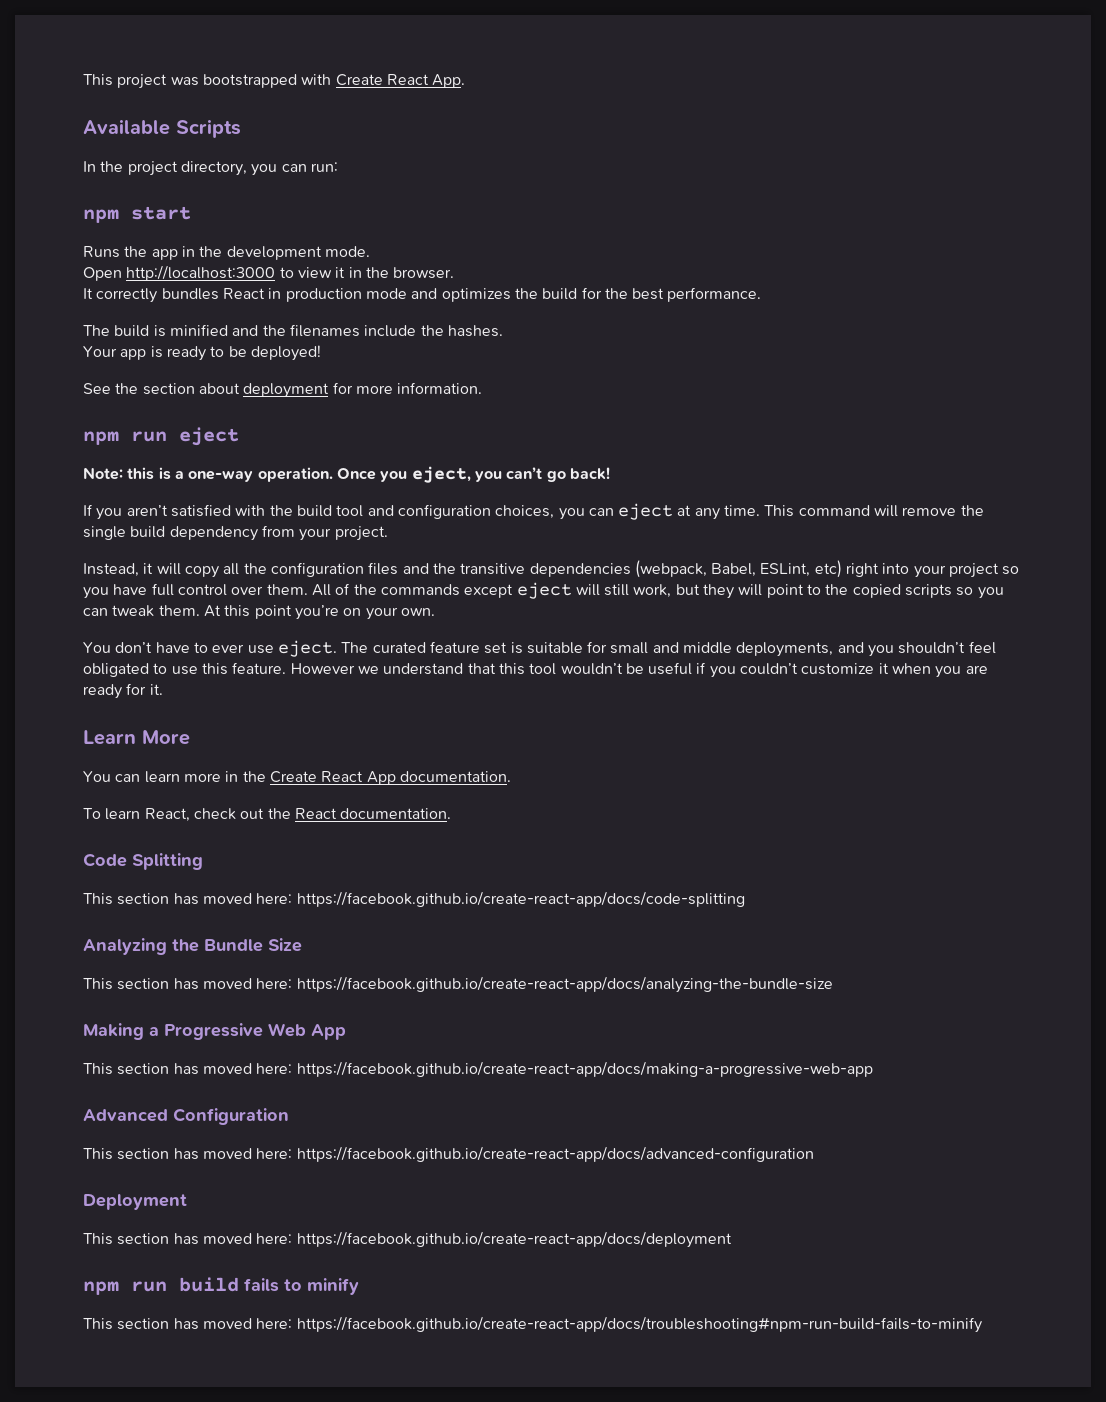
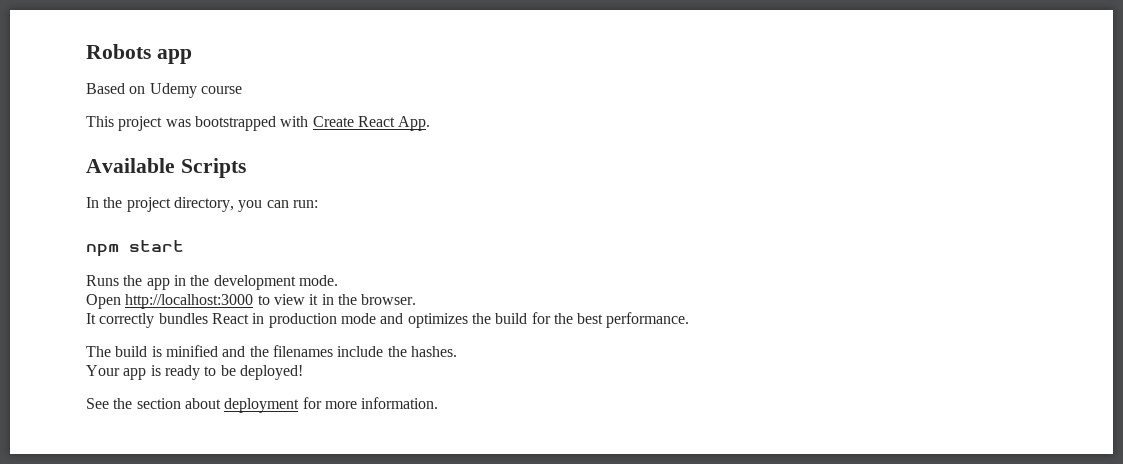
+ Robots app
+ Based on Udemy course
- npm run eject
- Note: this is a one-way operation. Once you eject, you can’t go back!
- If you aren’t satisfied with the build tool and configuration choices, you can eject at any time. This command will remove the single build dependency from your project.
- Instead, it will copy all the configuration files and the transitive dependencies (webpack, Babel, ESLint, etc) right into your project so you have full control over them. All of the commands except eject will still work, but they will point to the copied scripts so you can tweak them. At this point you’re on your own.
- You don’t have to ever use eject. The curated feature set is suitable for small and middle deployments, and you shouldn’t feel obligated to use this feature. However we understand that this tool wouldn’t be useful if you couldn’t customize it when you are ready for it.
- Learn More
- You can learn more in the Create React App documentation.
- To learn React, check out the React documentation.
- Code Splitting
- This section has moved here: https://facebook.github.io/create-react-app/docs/code-splitting
- Analyzing the Bundle Size
- This section has moved here: https://facebook.github.io/create-react-app/docs/analyzing-the-bundle-size
- Making a Progressive Web App
- This section has moved here: https://facebook.github.io/create-react-app/docs/making-a-progressive-web-app
- Advanced Configuration
- This section has moved here: https://facebook.github.io/create-react-app/docs/advanced-configuration
- Deployment
- This section has moved here: https://facebook.github.io/create-react-app/docs/deployment
- npm run build fails to minify
- This section has moved here: https://facebook.github.io/create-react-app/docs/troubleshooting#npm-run-build-fails-to-minify

